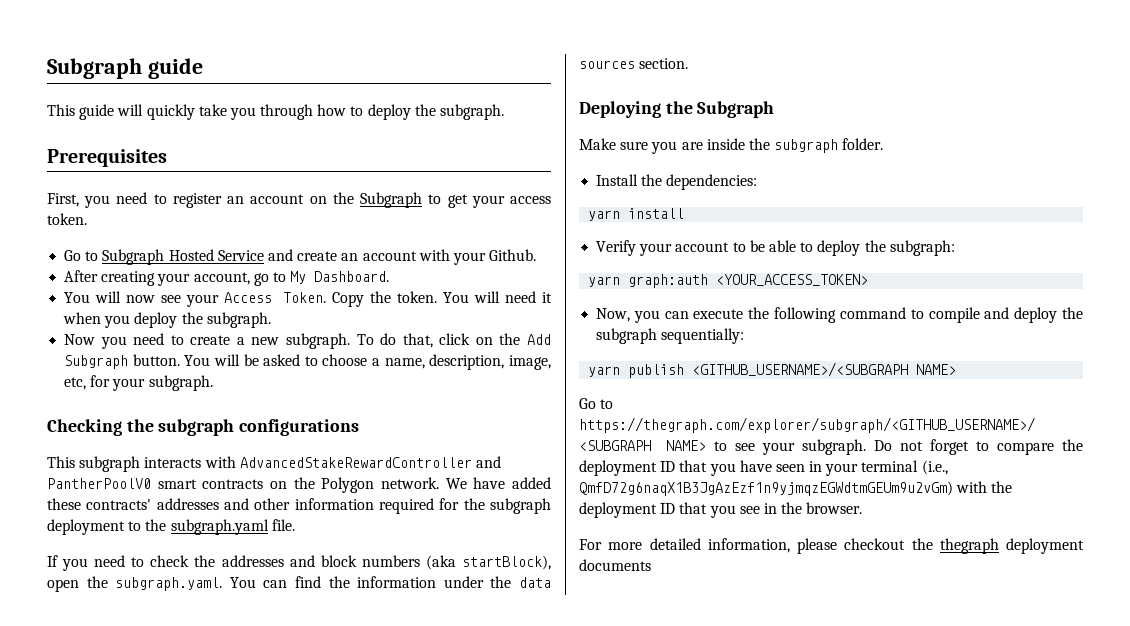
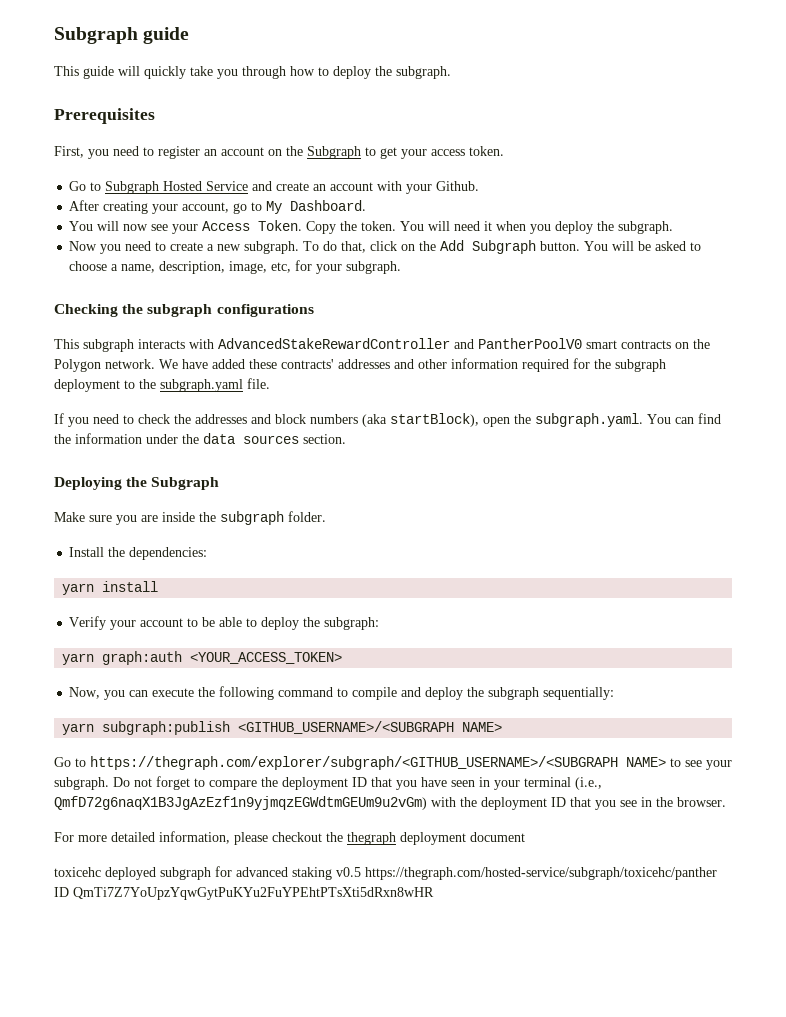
- yarn publish <GITHUB_USERNAME>/<SUBGRAPH NAME>
+ yarn subgraph:publish <GITHUB_USERNAME>/<SUBGRAPH NAME>
- For more detailed information, please checkout the thegraph deployment documents
+ For more detailed information, please checkout the thegraph deployment document
+ toxicehc deployed subgraph for advanced staking v0.5 https://thegraph.com/hosted-service/subgraph/toxicehc/panther ID QmTi7Z7YoUpzYqwGytPuKYu2FuYPEhtPTsXti5dRxn8wHR

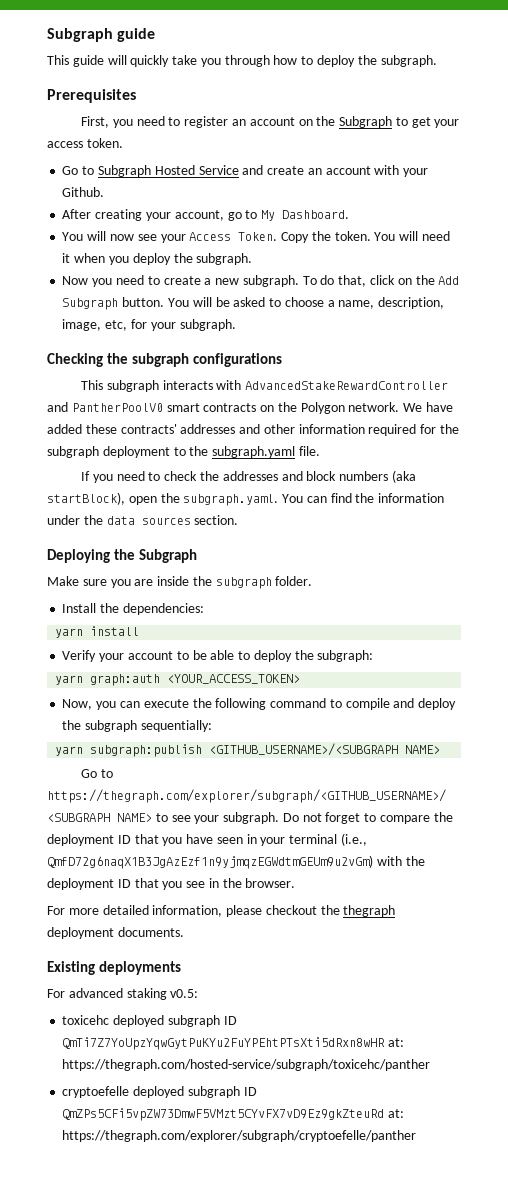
- For more detailed information, please checkout the thegraph deployment document
- toxicehc deployed subgraph for advanced staking v0.5 https://thegraph.com/hosted-service/subgraph/toxicehc/panther ID QmTi7Z7YoUpzYqwGytPuKYu2FuYPEhtPTsXti5dRxn8wHR
+ For more detailed information, please checkout the thegraph deployment documents.
+ Existing deployments
+ For advanced staking v0.5:
+ toxicehc deployed subgraph ID QmTi7Z7YoUpzYqwGytPuKYu2FuYPEhtPTsXti5dRxn8wHR at: https://thegraph.com/hosted-service/subgraph/toxicehc/panther
+ cryptoefelle deployed subgraph ID QmZPs5CFi5vpZW73DmwF5VMzt5CYvFX7vD9Ez9gkZteuRd at: https://thegraph.com/explorer/subgraph/cryptoefelle/panther

